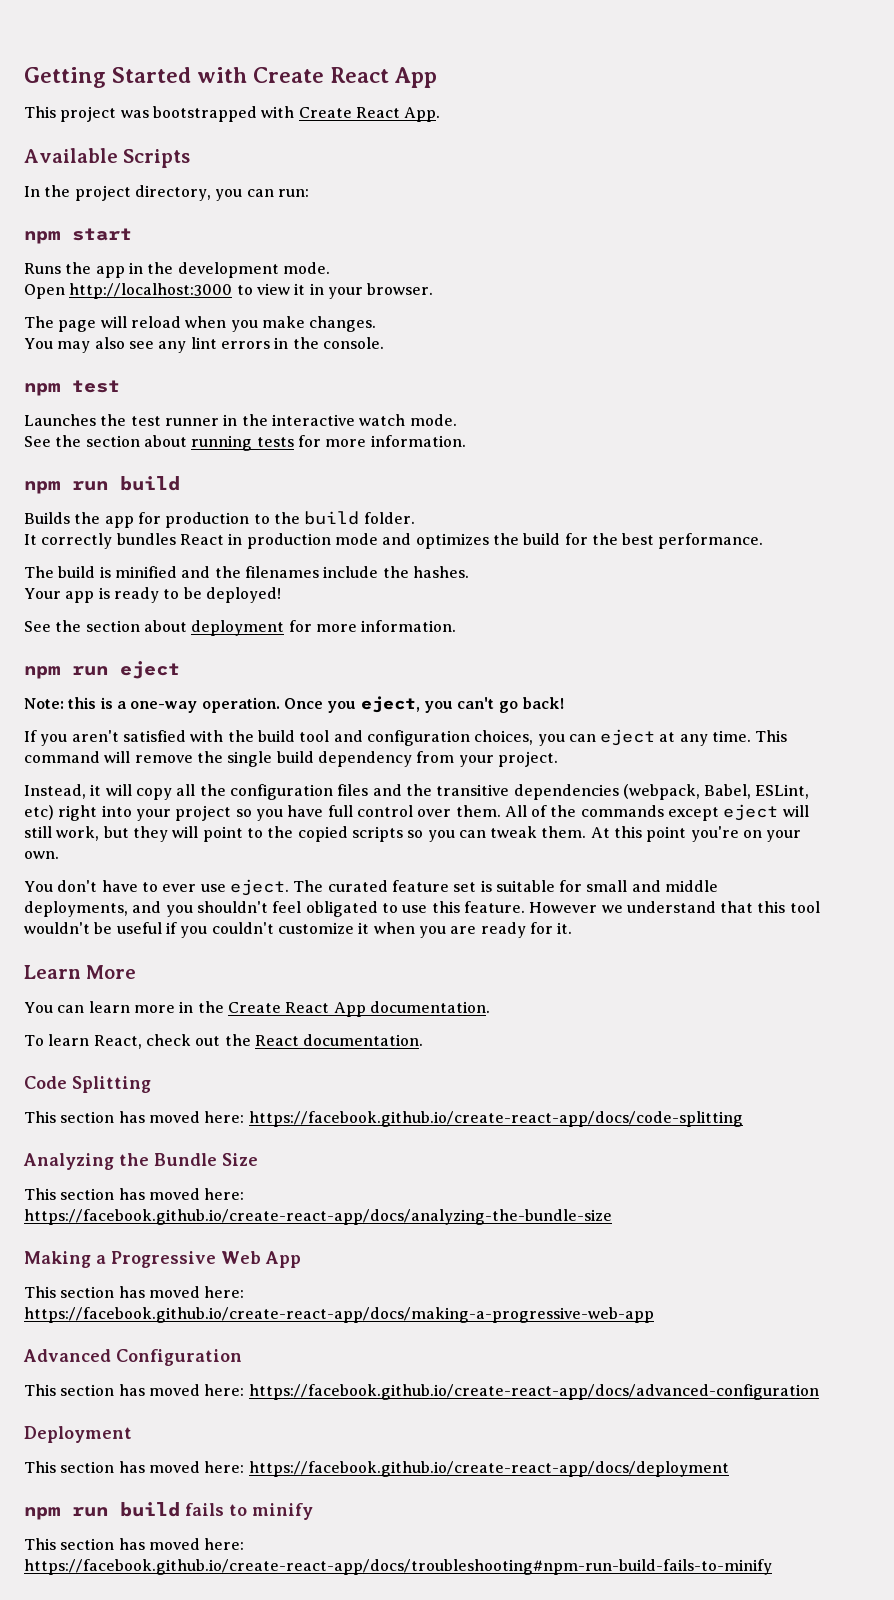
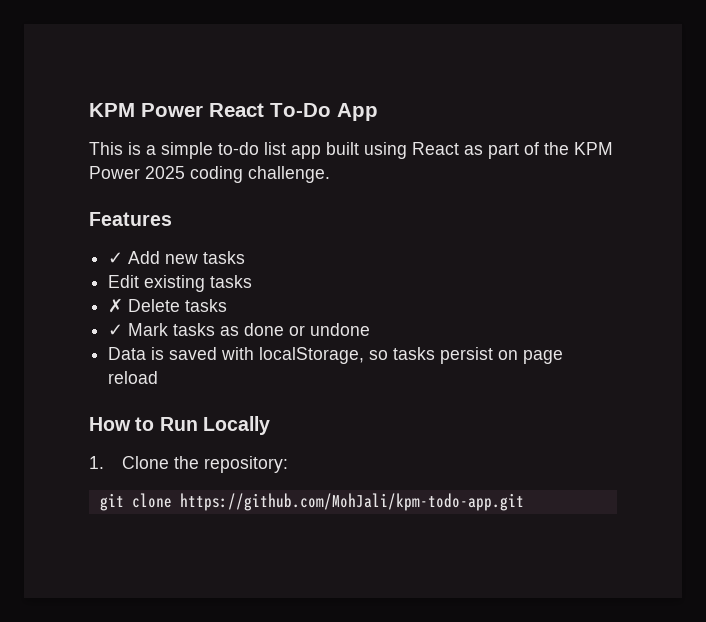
- Getting Started with Create React App
- This project was bootstrapped with Create React App.
- Available Scripts
- In the project directory, you can run:
- npm start
- Runs the app in the development mode.
- Open http://localhost:3000 to view it in your browser.
- The page will reload when you make changes.
- You may also see any lint errors in the console.
- npm test
- Launches the test runner in the interactive watch mode.
- See the section about running tests for more information.
- npm run build
- Builds the app for production to the build folder.
- It correctly bundles React in production mode and optimizes the build for the best performance.
- The build is minified and the filenames include the hashes.
- Your app is ready to be deployed!
- See the section about deployment for more information.
- npm run eject
- Note: this is a one-way operation. Once you eject, you can't go back!
- If you aren't satisfied with the build tool and configuration choices, you can eject at any time. This command will remove the single build dependency from your project.
- Instead, it will copy all the configuration files and the transitive dependencies (webpack, Babel, ESLint, etc) right into your project so you have full control over them. All of the commands except eject will still work, but they will point to the copied scripts so you can tweak them. At this point you're on your own.
- You don't have to ever use eject. The curated feature set is suitable for small and middle deployments, and you shouldn't feel obligated to use this feature. However we understand that this tool wouldn't be useful if you couldn't customize it when you are ready for it.
- Learn More
- You can learn more in the Create React App documentation.
- To learn React, check out the React documentation.
- Code Splitting
- This section has moved here: https://facebook.github.io/create-react-app/docs/code-splitting
- Analyzing the Bundle Size
- This section has moved here: https://facebook.github.io/create-react-app/docs/analyzing-the-bundle-size
- Making a Progressive Web App
- This section has moved here: https://facebook.github.io/create-react-app/docs/making-a-progressive-web-app
- Advanced Configuration
- This section has moved here: https://facebook.github.io/create-react-app/docs/advanced-configuration
- Deployment
- This section has moved here: https://facebook.github.io/create-react-app/docs/deployment
- npm run build fails to minify
- This section has moved here: https://facebook.github.io/create-react-app/docs/troubleshooting#npm-run-build-fails-to-minify
+ KPM Power React To-Do App
+ This is a simple to-do list app built using React as part of the KPM Power 2025 coding challenge.
+ Features
+ ✓ Add new tasks
+ Edit existing tasks
+ ✗ Delete tasks
+ ✓ Mark tasks as done or undone
+ Data is saved with localStorage, so tasks persist on page reload
+ How to Run Locally
+ 1. Clone the repository:
+ git clone https://github.com/MohJali/kpm-todo-app.git

